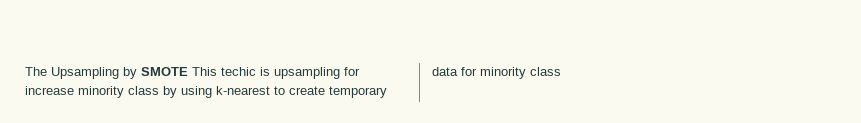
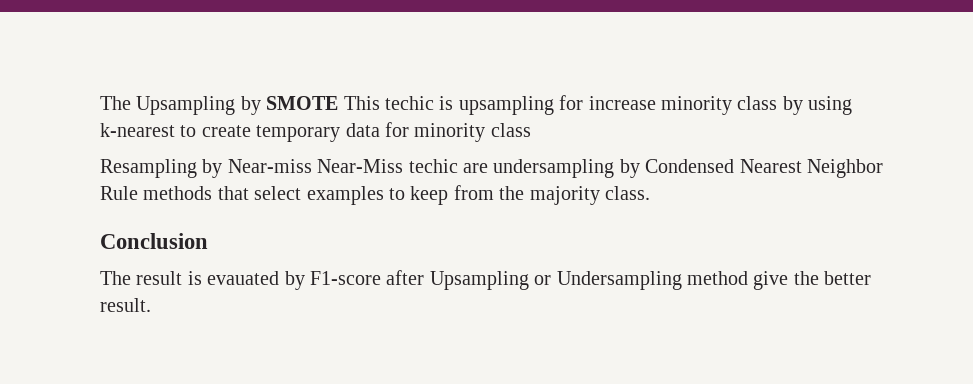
+ Resampling by Near-miss Near-Miss techic are undersampling by Condensed Nearest Neighbor Rule methods that select examples to keep from the majority class.
+ Conclusion
+ The result is evauated by F1-score after Upsampling or Undersampling method give the better result.

